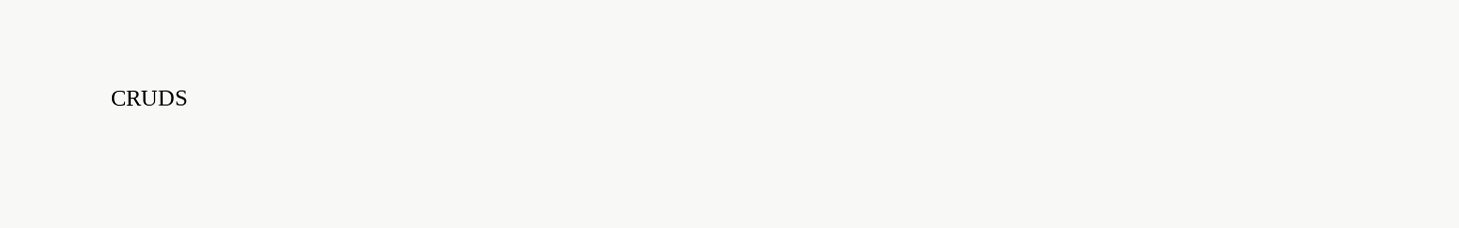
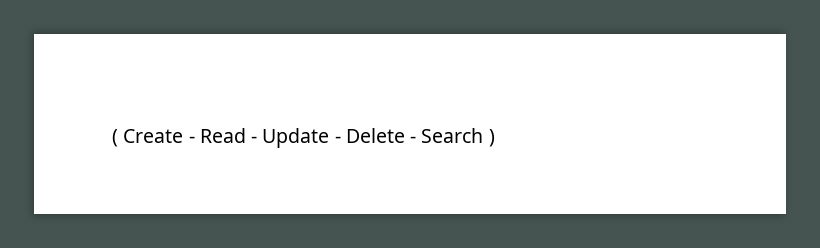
- CRUDS
+ ( Create - Read - Update - Delete - Search )

